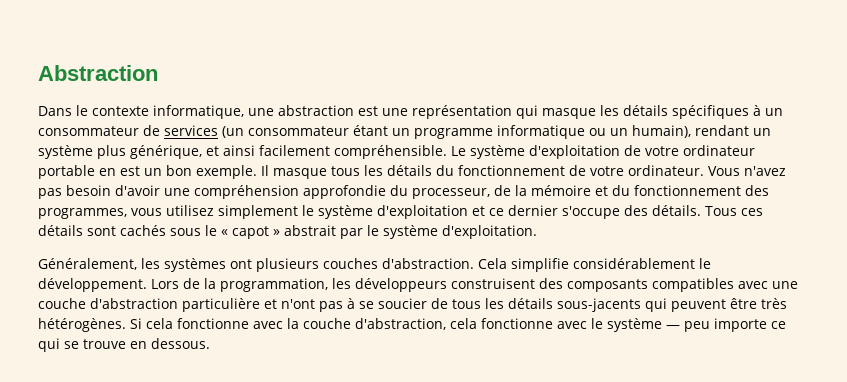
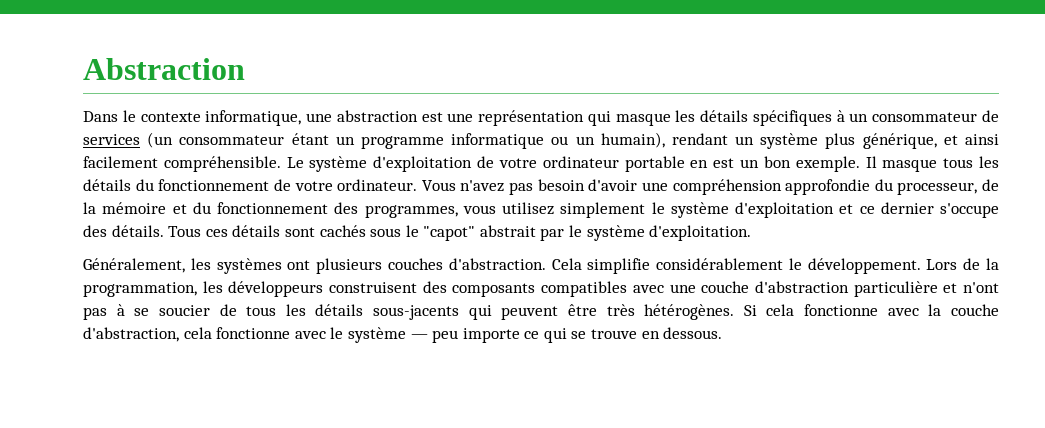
- Tous ces détails sont cachés sous le « capot » abstrait par le système d'exploitation.
+ Tous ces détails sont cachés sous le "capot" abstrait par le système d'exploitation.

